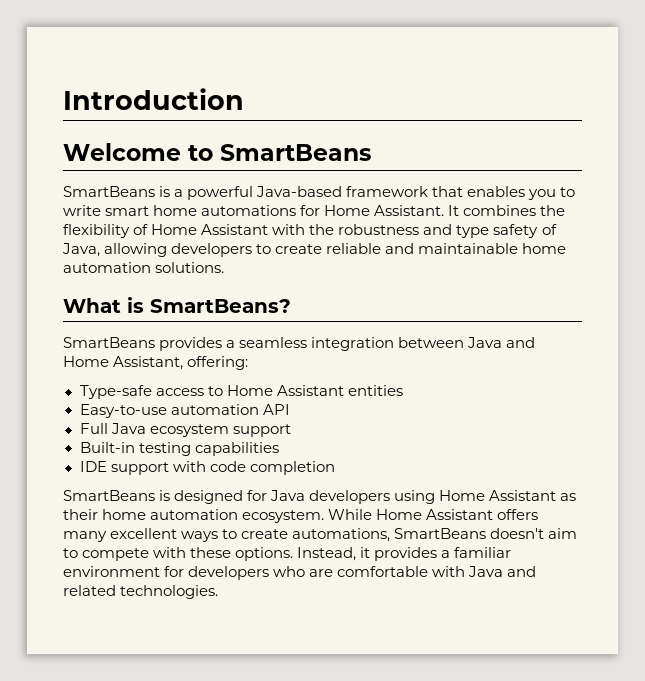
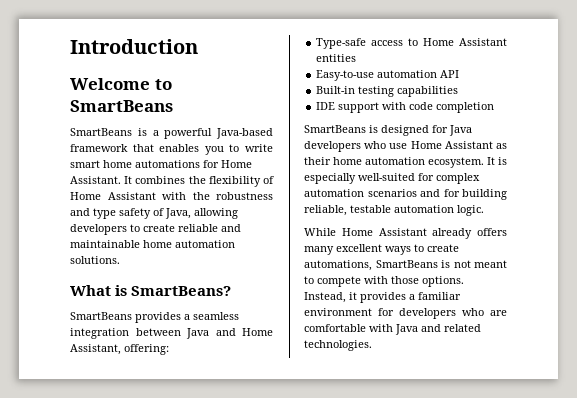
- Full Java ecosystem support
- SmartBeans is designed for Java developers using Home Assistant as their home automation ecosystem. While Home Assistant offers many excellent ways to create automations, SmartBeans doesn't aim to compete with these options.
+ SmartBeans is designed for Java developers who use Home Assistant as their home automation ecosystem. It is especially well-suited for complex automation scenarios and for building reliable, testable automation logic.
+ While Home Assistant already offers many excellent ways to create automations, SmartBeans is not meant to compete with those options.

